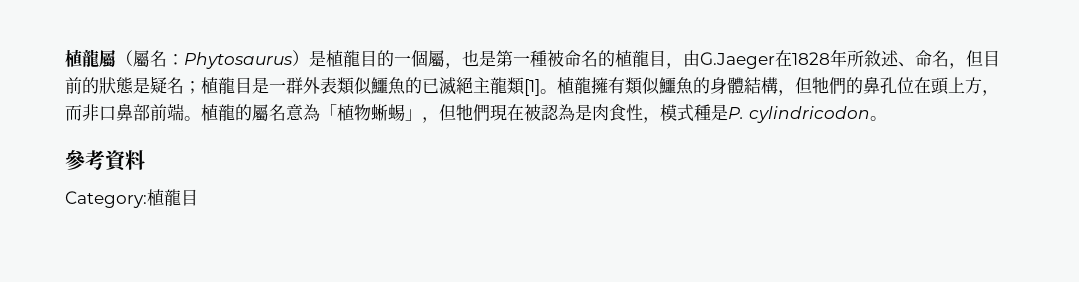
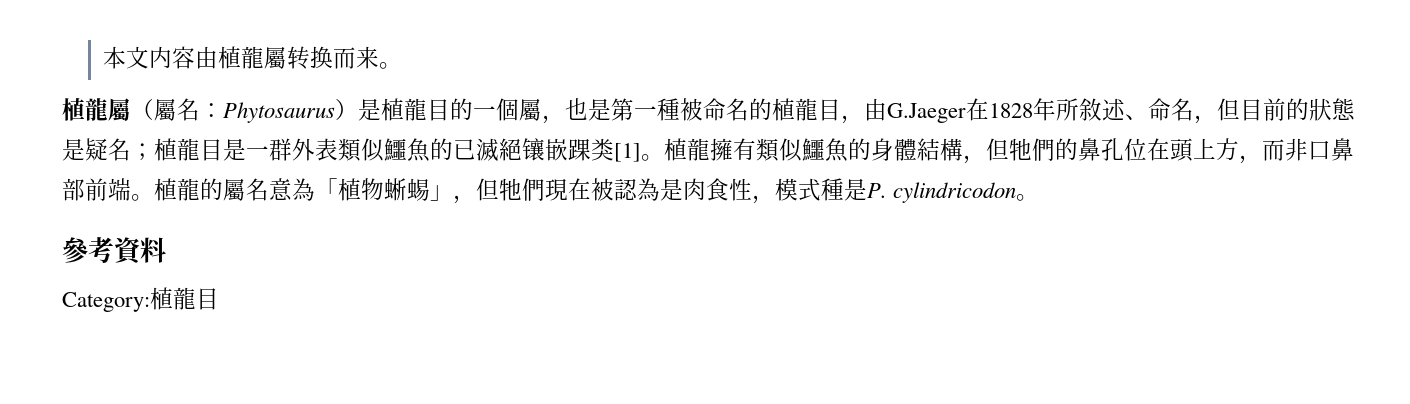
+ 本文内容由植龍屬转换而来。
- 植龍屬（屬名：Phytosaurus）是植龍目的一個屬，也是第一種被命名的植龍目，由G.Jaeger在1828年所敘述、命名，但目前的狀態是疑名；植龍目是一群外表類似鱷魚的已滅絕主龍類[1]。
+ 植龍屬（屬名：Phytosaurus）是植龍目的一個屬，也是第一種被命名的植龍目，由G.Jaeger在1828年所敘述、命名，但目前的狀態是疑名；植龍目是一群外表類似鱷魚的已滅絕镶嵌踝类[1]。

